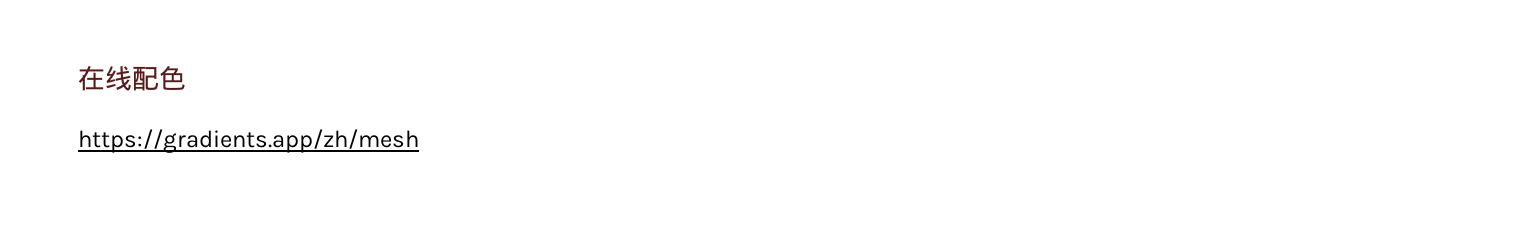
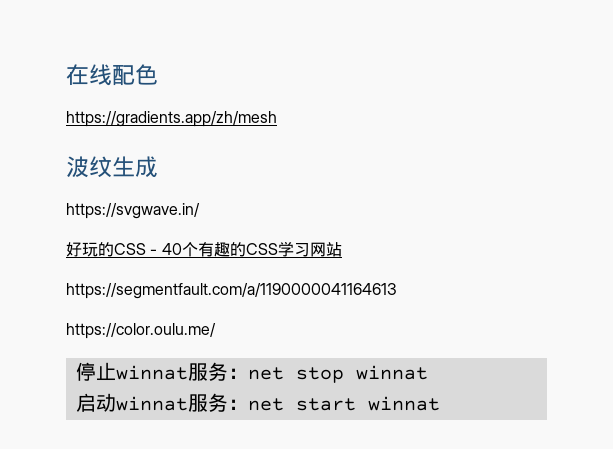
+ 波纹生成
+ https://svgwave.in/
+ 好玩的CSS - 40个有趣的CSS学习网站
+ https://segmentfault.com/a/1190000041164613
+ https://color.oulu.me/
+ 停止winnat服务：net stop winnat
+ 启动winnat服务：net start winnat

